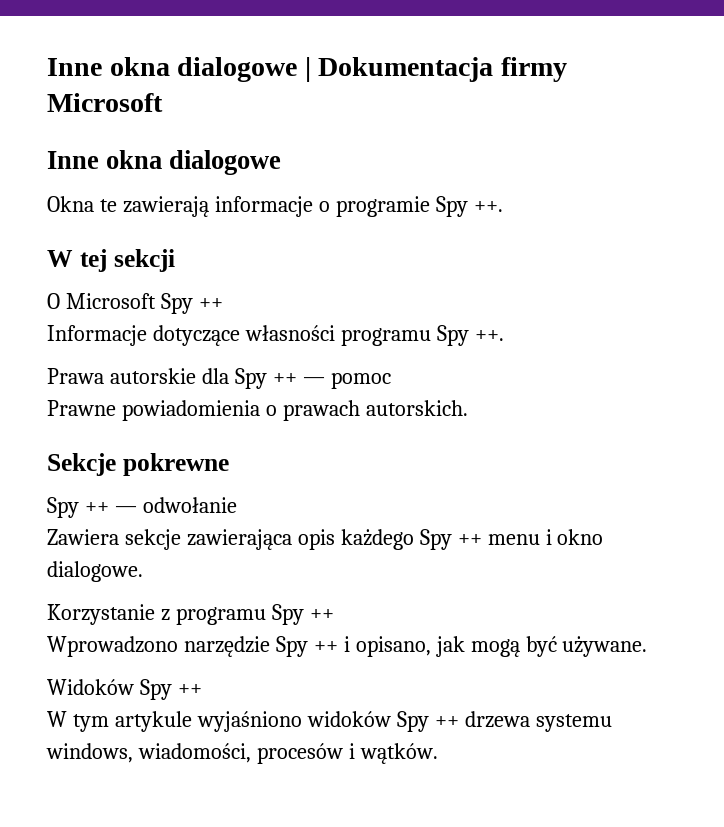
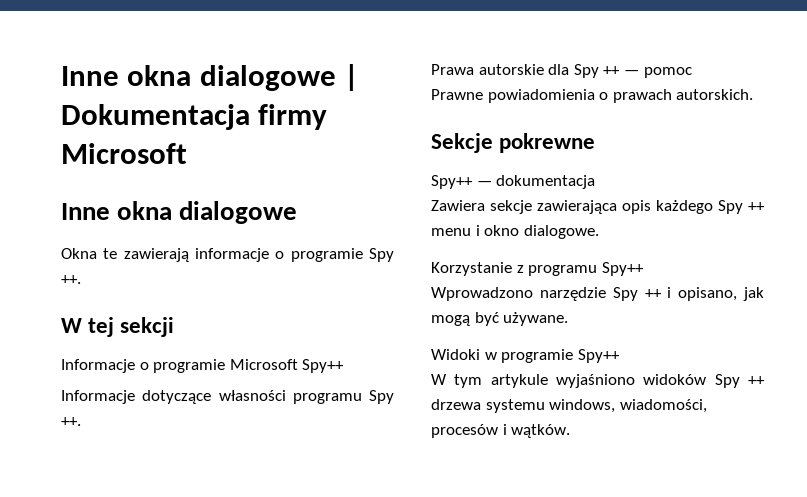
- O Microsoft Spy ++
+ Informacje o programie Microsoft Spy++
- Spy ++ — odwołanie
+ Spy++ — dokumentacja
- Korzystanie z programu Spy ++
+ Korzystanie z programu Spy++
- Widoków Spy ++
+ Widoki w programie Spy++

